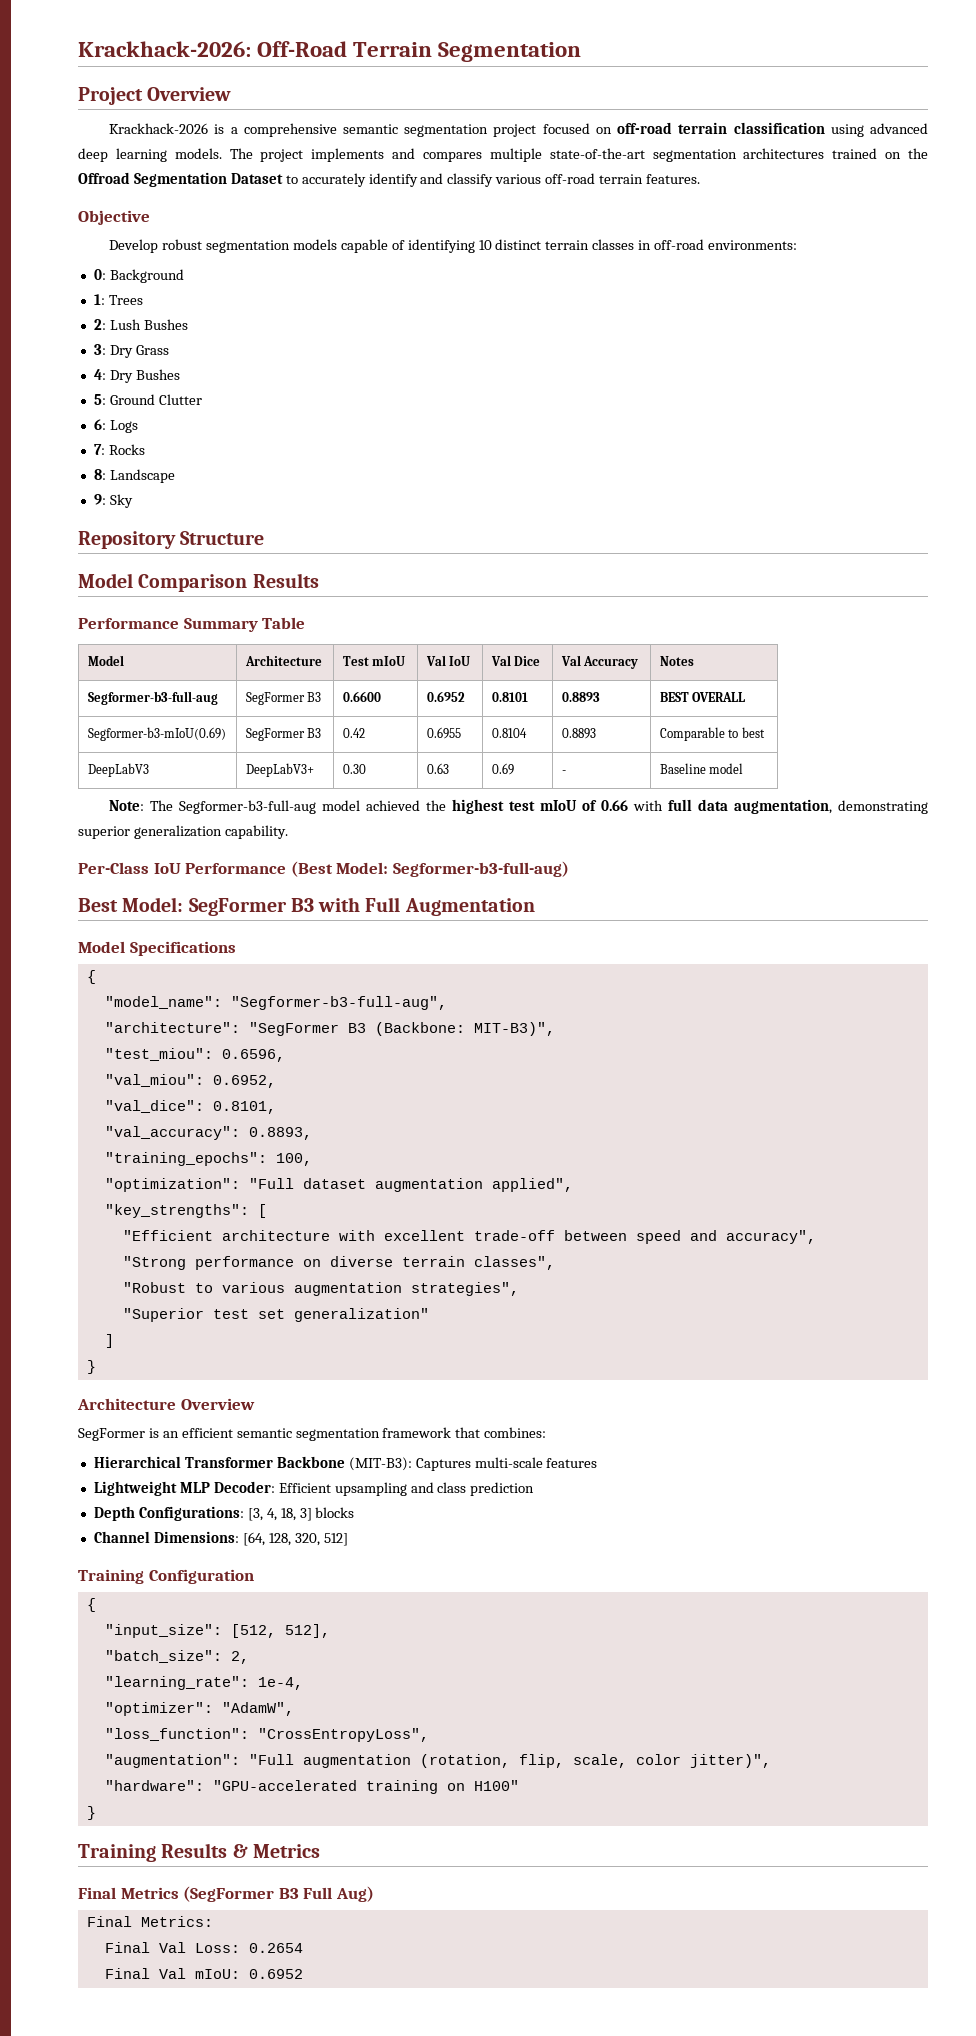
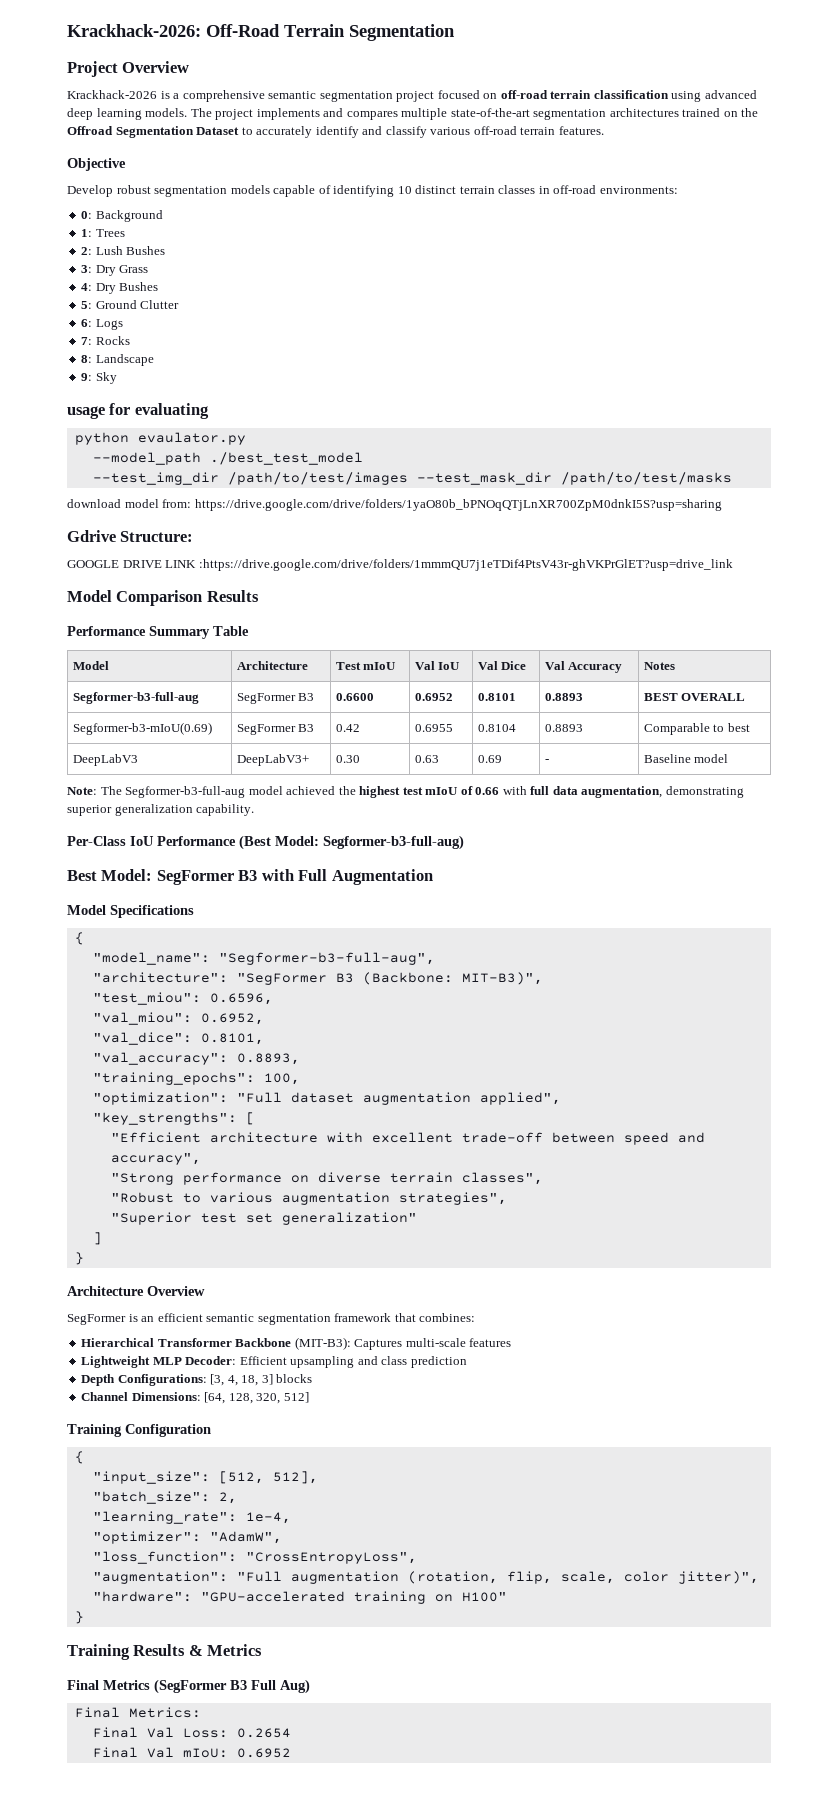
- Repository Structure
+ usage for evaluating
+ python evaulator.py
+ --model_path ./best_test_model
+ --test_img_dir /path/to/test/images --test_mask_dir /path/to/test/masks
+ download model from: https://drive.google.com/drive/folders/1yaO80b_bPNOqQTjLnXR700ZpM0dnkI5S?usp=sharing
+ Gdrive Structure:
+ GOOGLE DRIVE LINK :https://drive.google.com/drive/folders/1mmmQU7j1eTDif4PtsV43r-ghVKPrGlET?usp=drive_link

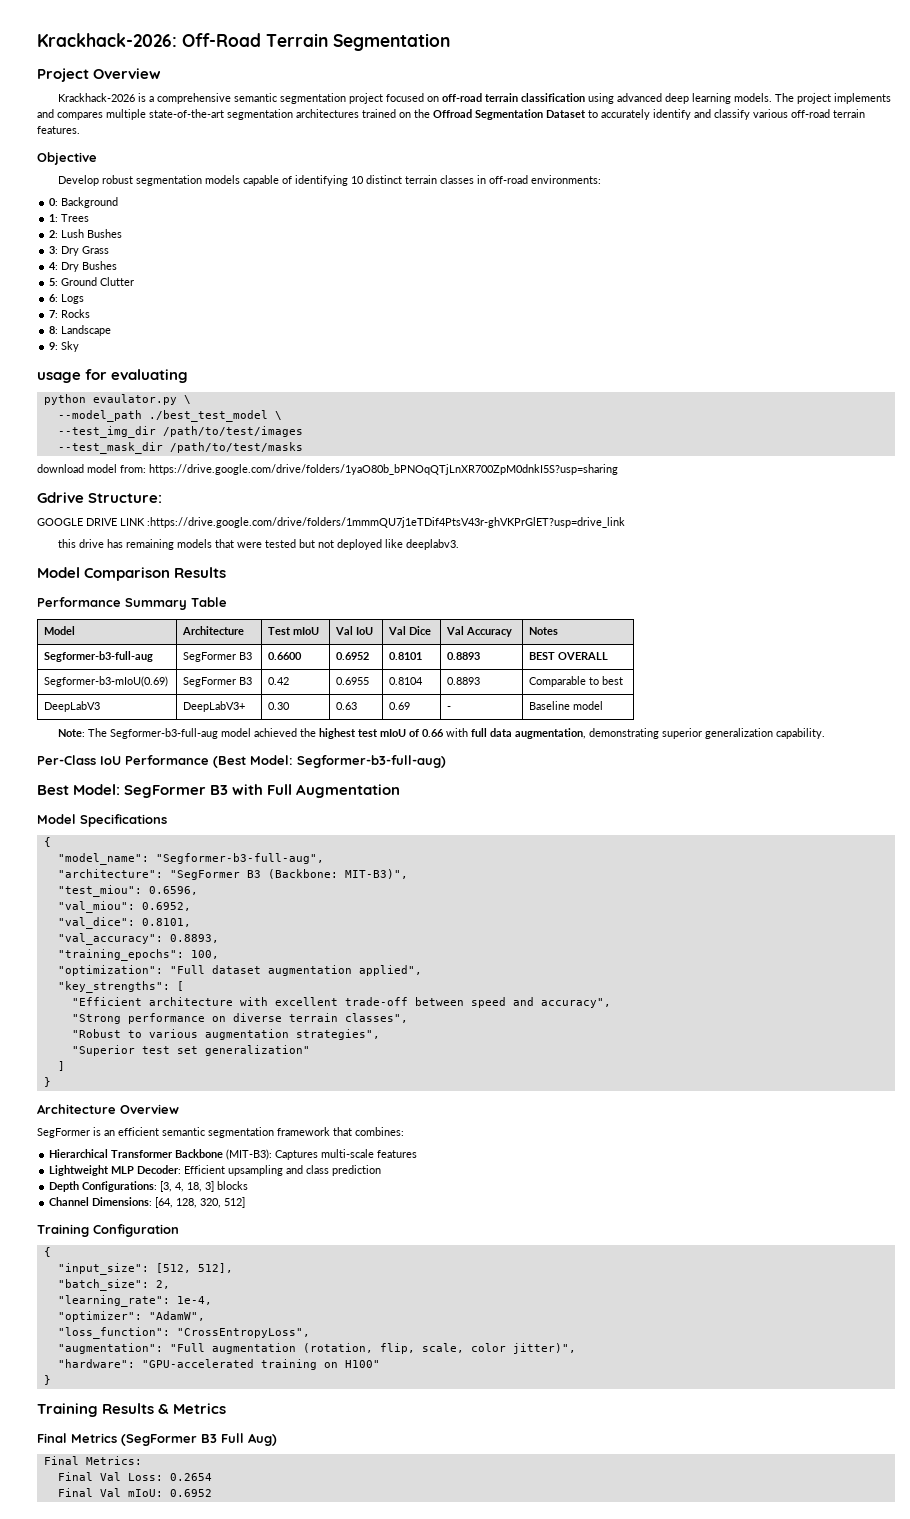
- python evaulator.py
+ python evaulator.py \
- --model_path ./best_test_model
+ --model_path ./best_test_model \
- --test_img_dir /path/to/test/images --test_mask_dir /path/to/test/masks
+ --test_img_dir /path/to/test/images
+ --test_mask_dir /path/to/test/masks
+ this drive has remaining models that were tested but not deployed like deeplabv3.

